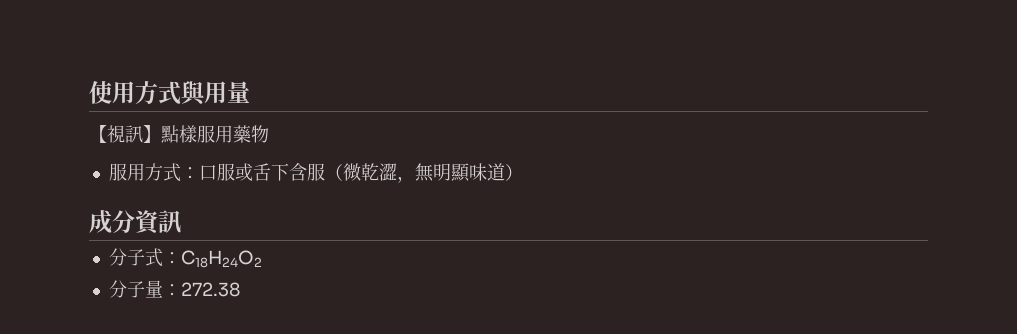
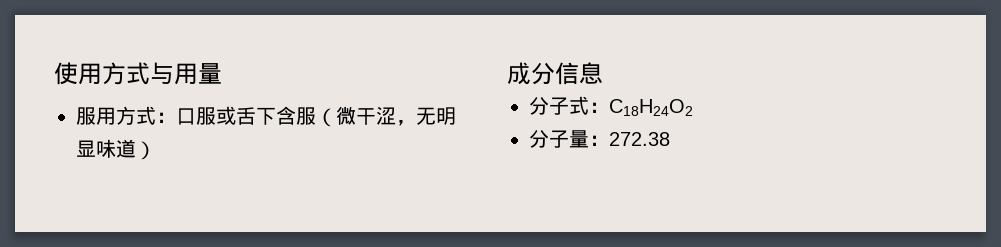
- 使用方式與用量
+ 使用方式与用量
- 【視訊】點樣服用藥物
- 服用方式：口服或舌下含服（微乾澀，無明顯味道）
+ 服用方式：口服或舌下含服（微干涩，无明显味道）
- 成分資訊
+ 成分信息

